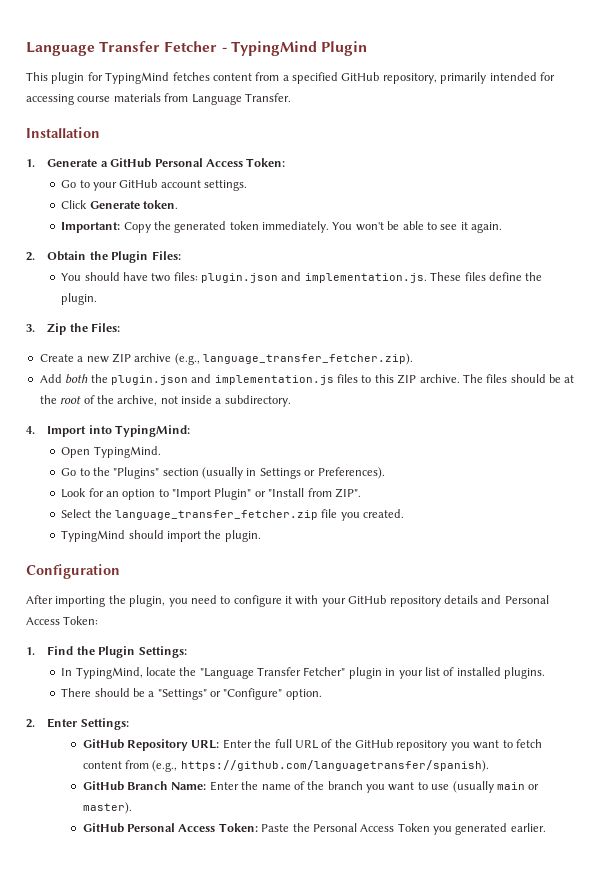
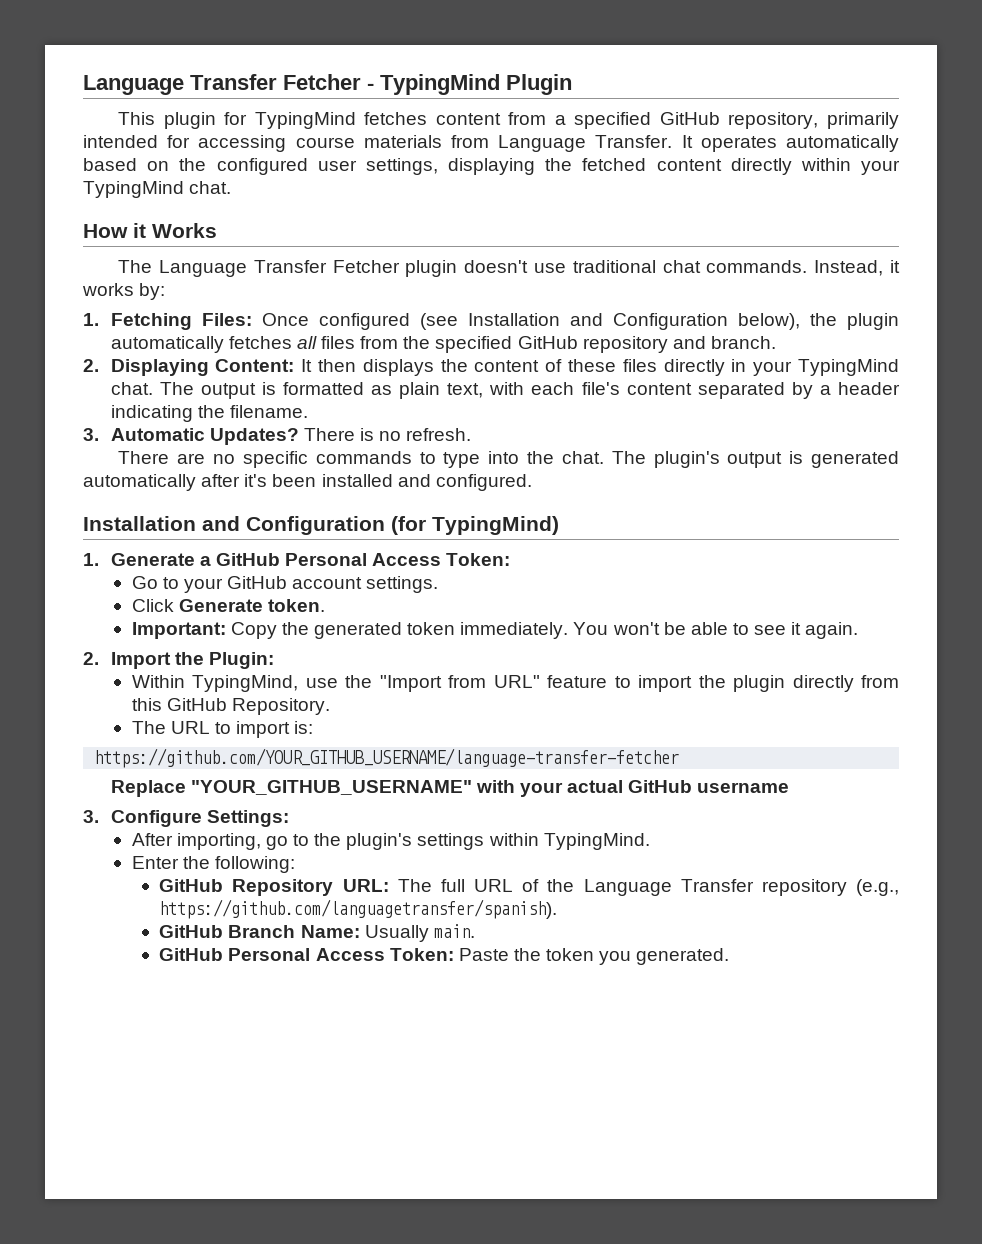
- This plugin for TypingMind fetches content from a specified GitHub repository, primarily intended for accessing course materials from Language Transfer.
- Installation
+ This plugin for TypingMind fetches content from a specified GitHub repository, primarily intended for accessing course materials from Language Transfer. It operates automatically based on the configured user settings, displaying the fetched content directly within your TypingMind chat.
+ How it Works
+ The Language Transfer Fetcher plugin doesn't use traditional chat commands. Instead, it works by:
+ 1. Fetching Files: Once configured (see Installation and Configuration below), the plugin automatically fetches all files from the specified GitHub repository and branch.
+ 2. Displaying Content: It then displays the content of these files directly in your TypingMind chat. The output is formatted as plain text, with each file's content separated by a header indicating the filename.
+ 3. Automatic Updates? There is no refresh.
+ There are no specific commands to type into the chat. The plugin's output is generated automatically after it's been installed and configured.
+ Installation and Configuration (for TypingMind)
- 2. Obtain the Plugin Files:
- You should have two files: plugin.json and implementation.js. These files define the plugin.
- 3. Zip the Files:
- Create a new ZIP archive (e.g., language_transfer_fetcher.zip).
- Add both the plugin.json and implementation.js files to this ZIP archive. The files should be at the root of the archive, not inside a subdirectory.
- 4. Import into TypingMind:
- Open TypingMind.
- Go to the "Plugins" section (usually in Settings or Preferences).
- Look for an option to "Import Plugin" or "Install from ZIP".
- Select the language_transfer_fetcher.zip file you created.
- TypingMind should import the plugin.
- Configuration
- After importing the plugin, you need to configure it with your GitHub repository details and Personal Access Token:
- 1. Find the Plugin Settings:
- In TypingMind, locate the "Language Transfer Fetcher" plugin in your list of installed plugins.
- There should be a "Settings" or "Configure" option.
- 2. Enter Settings:
+ 2. Import the Plugin:
+ Within TypingMind, use the "Import from URL" feature to import the plugin directly from this GitHub Repository.
+ The URL to import is:
+ https://github.com/YOUR_GITHUB_USERNAME/language-transfer-fetcher
+ Replace "YOUR_GITHUB_USERNAME" with your actual GitHub username
+ 3. Configure Settings:
+ After importing, go to the plugin's settings within TypingMind.
+ Enter the following:
- GitHub Repository URL: Enter the full URL of the GitHub repository you want to fetch content from (e.g., https://github.com/languagetransfer/spanish).
+ GitHub Repository URL: The full URL of the Language Transfer repository (e.g., https://github.com/languagetransfer/spanish).
- GitHub Branch Name: Enter the name of the branch you want to use (usually main or master).
+ GitHub Branch Name: Usually main.
- GitHub Personal Access Token: Paste the Personal Access Token you generated earlier.
+ GitHub Personal Access Token: Paste the token you generated.

